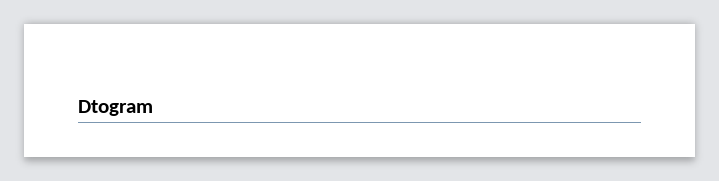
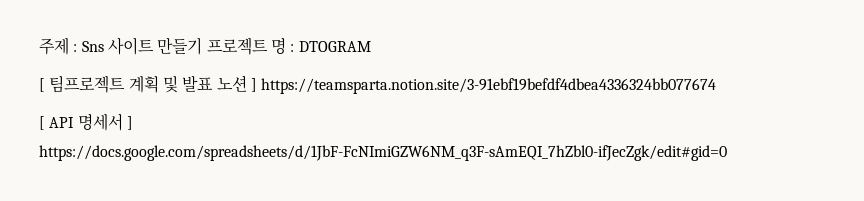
- Dtogram
+ 주제 : Sns 사이트 만들기 프로젝트 명 : DTOGRAM
+ [ 팀프로젝트 계획 및 발표 노션 ] https://teamsparta.notion.site/3-91ebf19befdf4dbea4336324bb077674
+ [ API 명세서 ] https://docs.google.com/spreadsheets/d/1JbF-FcNImiGZW6NM_q3F-sAmEQI_7hZbl0-ifJecZgk/edit#gid=0

